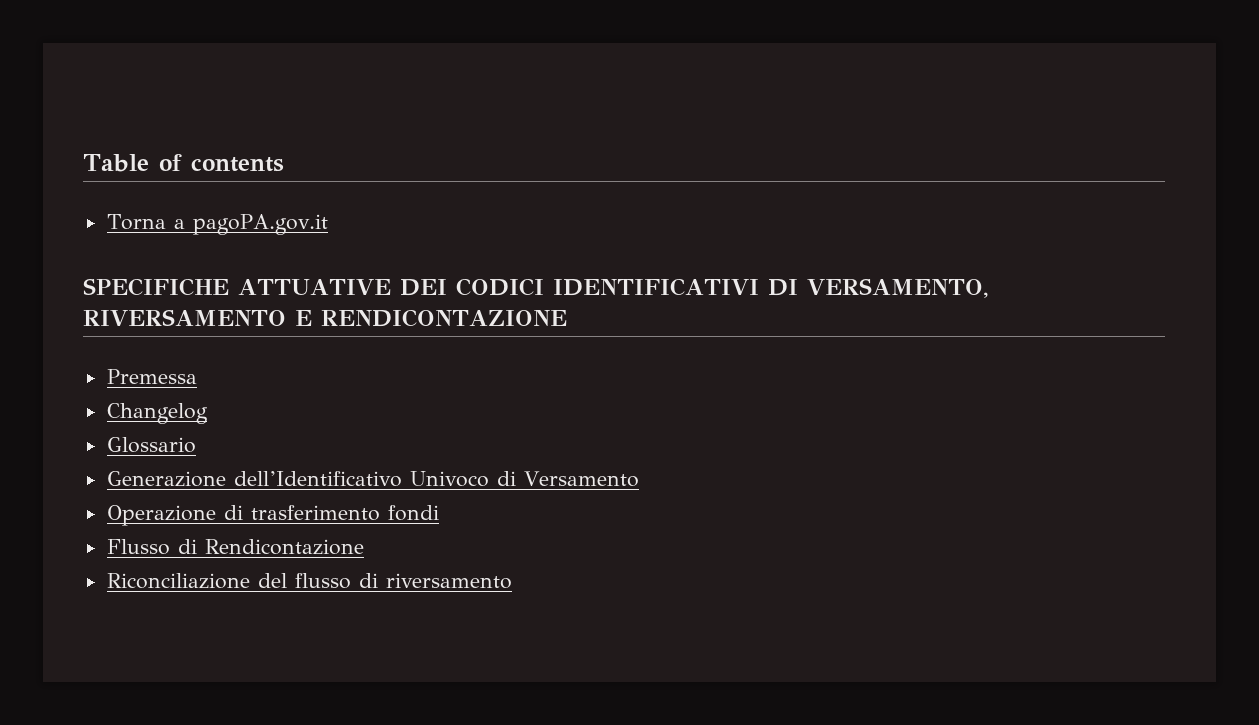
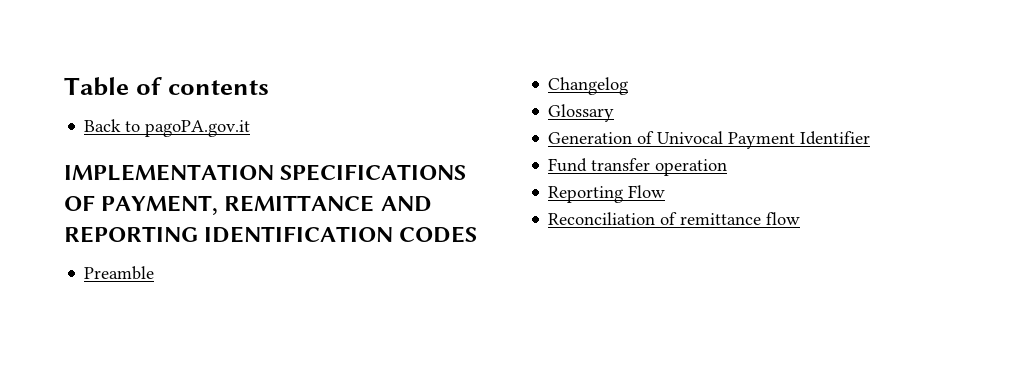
- Torna a pagoPA.gov.it
+ Back to pagoPA.gov.it
- SPECIFICHE ATTUATIVE DEI CODICI IDENTIFICATIVI DI VERSAMENTO, RIVERSAMENTO E RENDICONTAZIONE
- Premessa
+ IMPLEMENTATION SPECIFICATIONS OF PAYMENT, REMITTANCE AND REPORTING IDENTIFICATION CODES
+ Preamble
  Changelog
- Glossario
- Generazione dell’Identificativo Univoco di Versamento
- Operazione di trasferimento fondi
- Flusso di Rendicontazione
- Riconciliazione del flusso di riversamento
+ Glossary
+ Generation of Univocal Payment Identifier
+ Fund transfer operation
+ Reporting Flow
+ Reconciliation of remittance flow

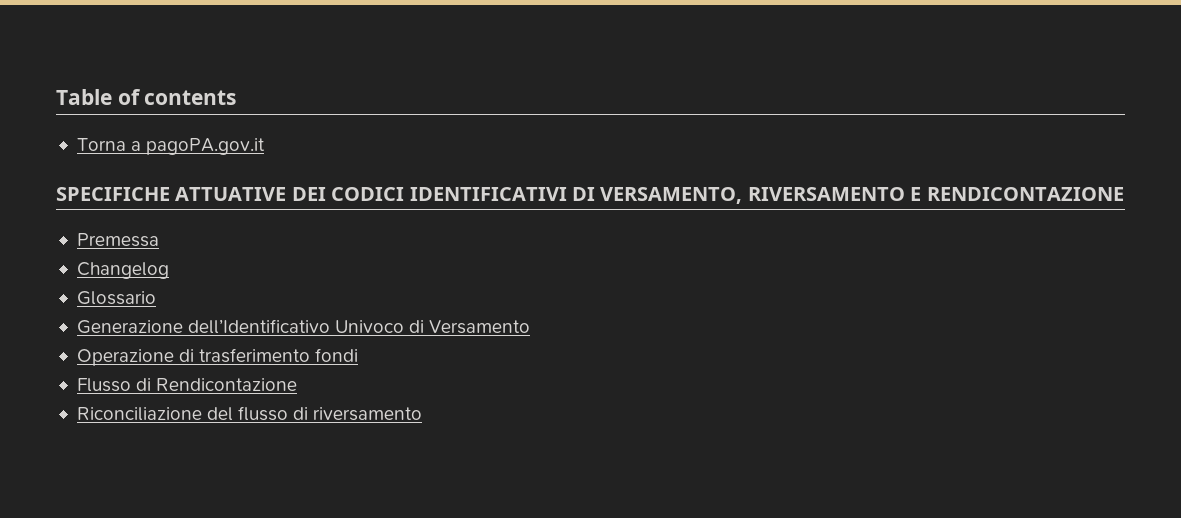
- Back to pagoPA.gov.it
+ Torna a pagoPA.gov.it
- IMPLEMENTATION SPECIFICATIONS OF PAYMENT, REMITTANCE AND REPORTING IDENTIFICATION CODES
- Preamble
+ SPECIFICHE ATTUATIVE DEI CODICI IDENTIFICATIVI DI VERSAMENTO, RIVERSAMENTO E RENDICONTAZIONE
+ Premessa
  Changelog
- Glossary
- Generation of Univocal Payment Identifier
- Fund transfer operation
- Reporting Flow
- Reconciliation of remittance flow
+ Glossario
+ Generazione dell’Identificativo Univoco di Versamento
+ Operazione di trasferimento fondi
+ Flusso di Rendicontazione
+ Riconciliazione del flusso di riversamento

